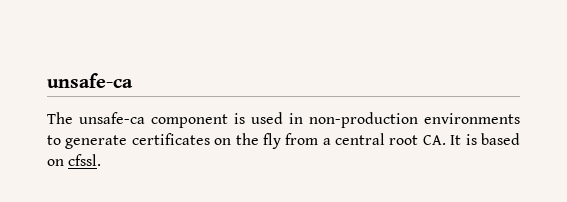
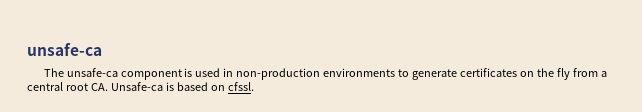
- The unsafe-ca component is used in non-production environments to generate certificates on the fly from a central root CA. It is based on cfssl.
+ The unsafe-ca component is used in non-production environments to generate certificates on the fly from a central root CA. Unsafe-ca is based on cfssl.

